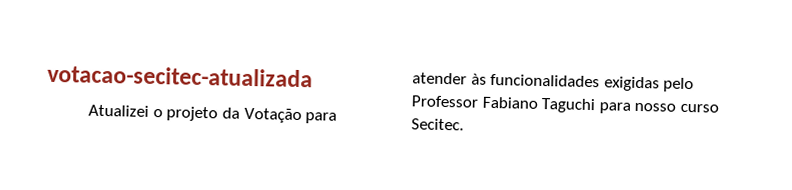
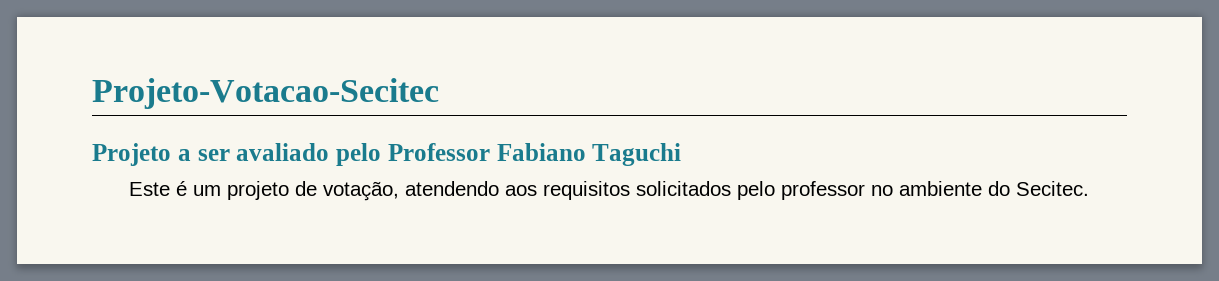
- votacao-secitec-atualizada
- Atualizei o projeto da Votação para atender às funcionalidades exigidas pelo Professor Fabiano Taguchi para nosso curso Secitec.
+ Projeto-Votacao-Secitec
+ Projeto a ser avaliado pelo Professor Fabiano Taguchi
+ Este é um projeto de votação, atendendo aos requisitos solicitados pelo professor no ambiente do Secitec.

